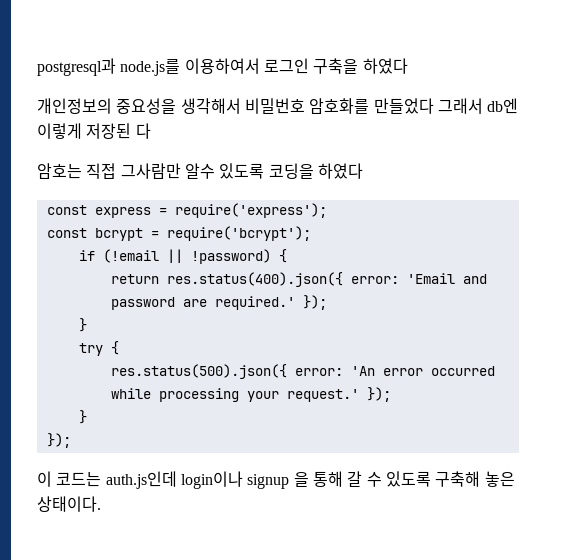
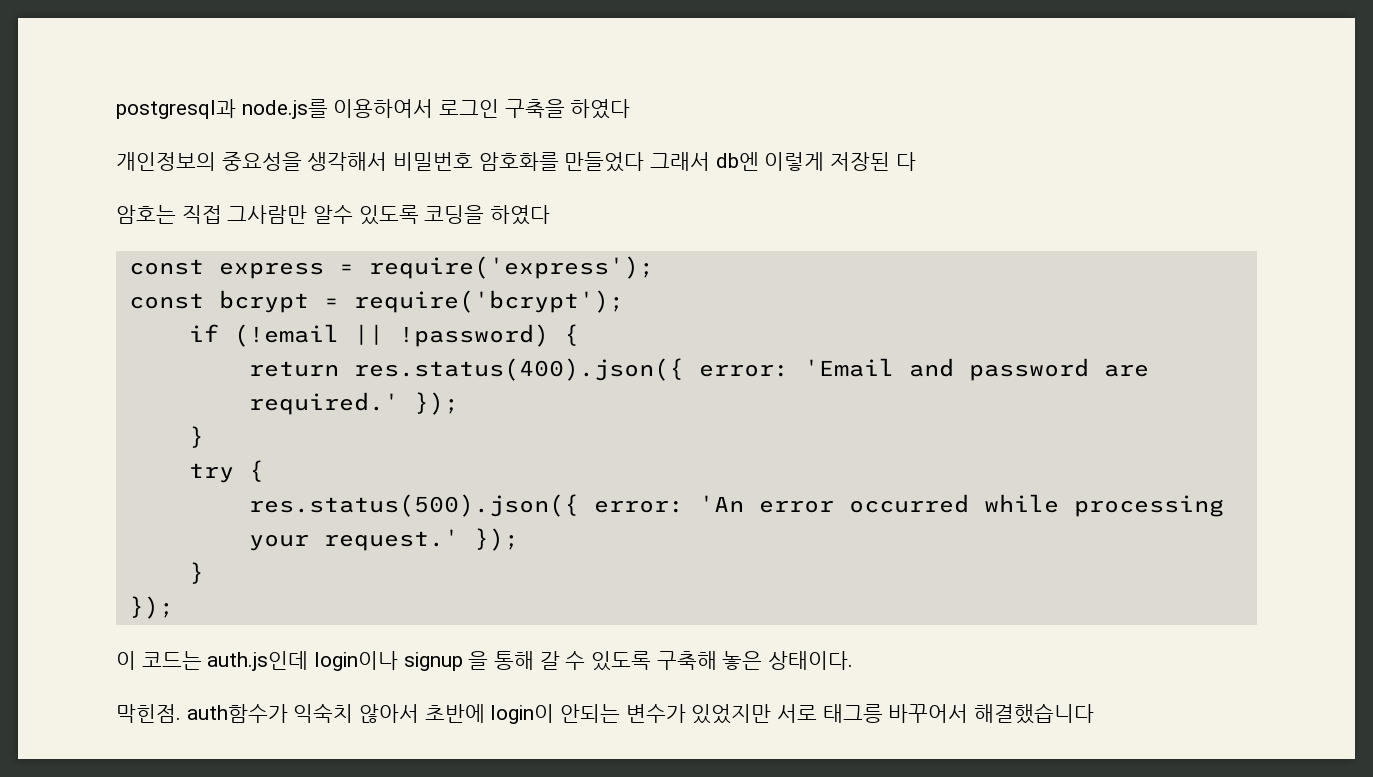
+ 막힌점. auth함수가 익숙치 않아서 초반에 login이 안되는 변수가 있었지만 서로 태그릉 바꾸어서 해결했습니다

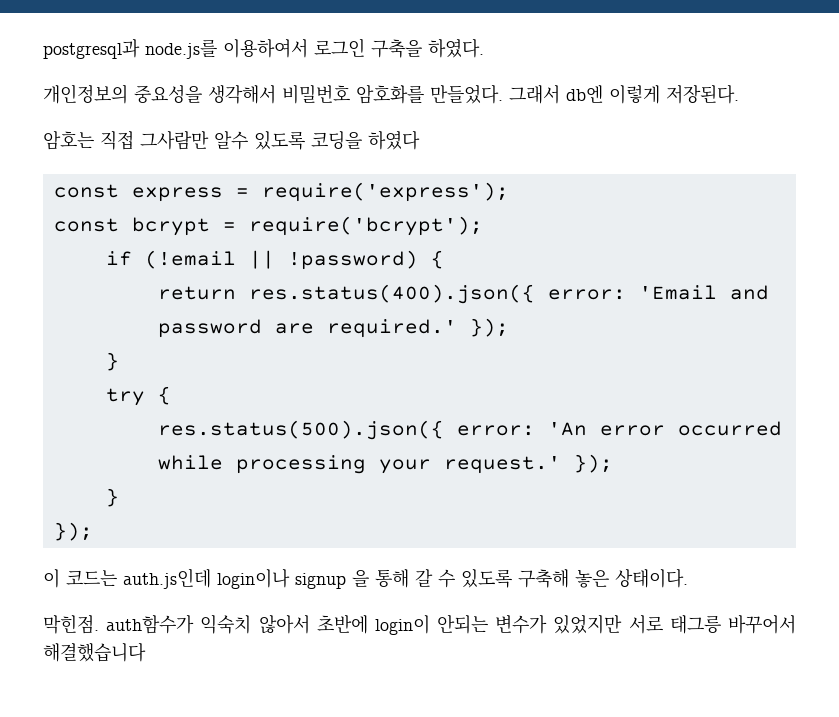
- postgresql과 node.js를 이용하여서 로그인 구축을 하였다
+ postgresql과 node.js를 이용하여서 로그인 구축을 하였다.
- 개인정보의 중요성을 생각해서 비밀번호 암호화를 만들었다 그래서 db엔 이렇게 저장된 다
+ 개인정보의 중요성을 생각해서 비밀번호 암호화를 만들었다. 그래서 db엔 이렇게 저장된다.

